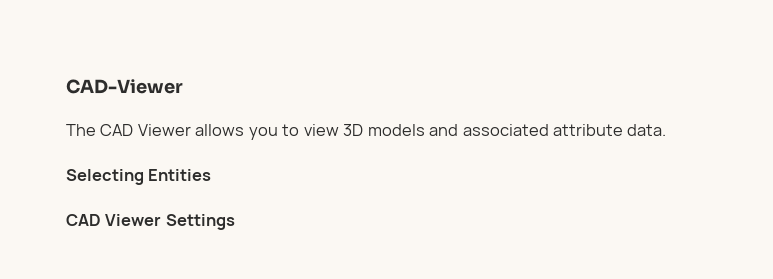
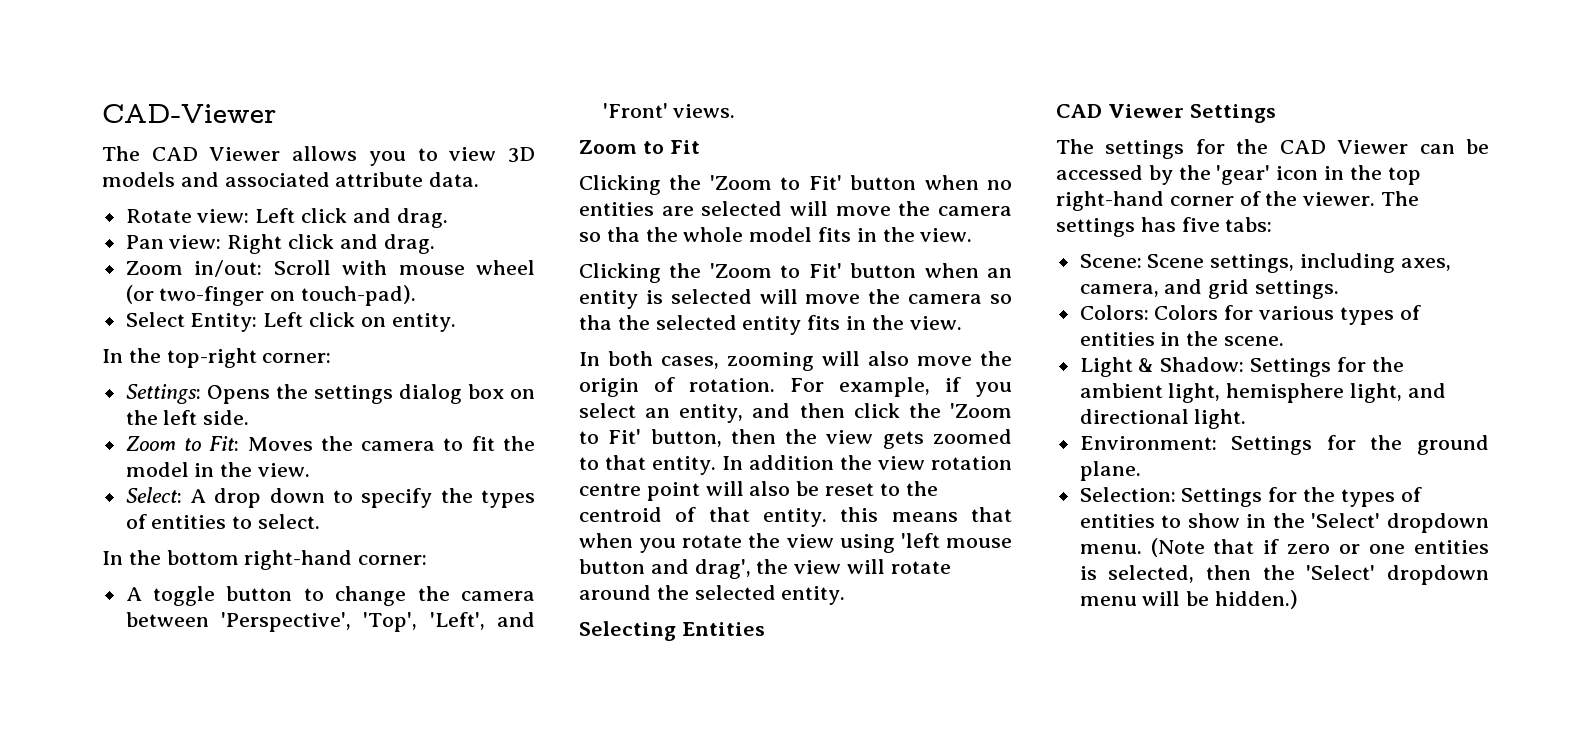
+ Rotate view: Left click and drag.
+ Pan view: Right click and drag.
+ Zoom in/out: Scroll with mouse wheel (or two-finger on touch-pad).
+ Select Entity: Left click on entity.
+ In the top-right corner:
+ Settings: Opens the settings dialog box on the left side.
+ Zoom to Fit: Moves the camera to fit the model in the view.
+ Select: A drop down to specify the types of entities to select.
+ In the bottom right-hand corner:
+ A toggle button to change the camera between 'Perspective', 'Top', 'Left', and 'Front' views.
+ Zoom to Fit
+ Clicking the 'Zoom to Fit' button when no entities are selected will move the camera so tha the whole model fits in the view.
+ Clicking the 'Zoom to Fit' button when an entity is selected will move the camera so tha the selected entity fits in the view.
+ In both cases, zooming will also move the origin of rotation. For example, if you select an entity, and then click the 'Zoom to Fit' button, then the view gets zoomed to that entity. In addition the view rotation centre point will also be reset to the centroid of that entity. this means that when you rotate the view using 'left mouse button and drag', the view will rotate around the selected entity.
+ The settings for the CAD Viewer can be accessed by the 'gear' icon in the top right-hand corner of the viewer. The settings has five tabs:
+ Scene: Scene settings, including axes, camera, and grid settings.
+ Colors: Colors for various types of entities in the scene.
+ Light & Shadow: Settings for the ambient light, hemisphere light, and directional light.
+ Environment: Settings for the ground plane.
+ Selection: Settings for the types of entities to show in the 'Select' dropdown menu. (Note that if zero or one entities is selected, then the 'Select' dropdown menu will be hidden.)

